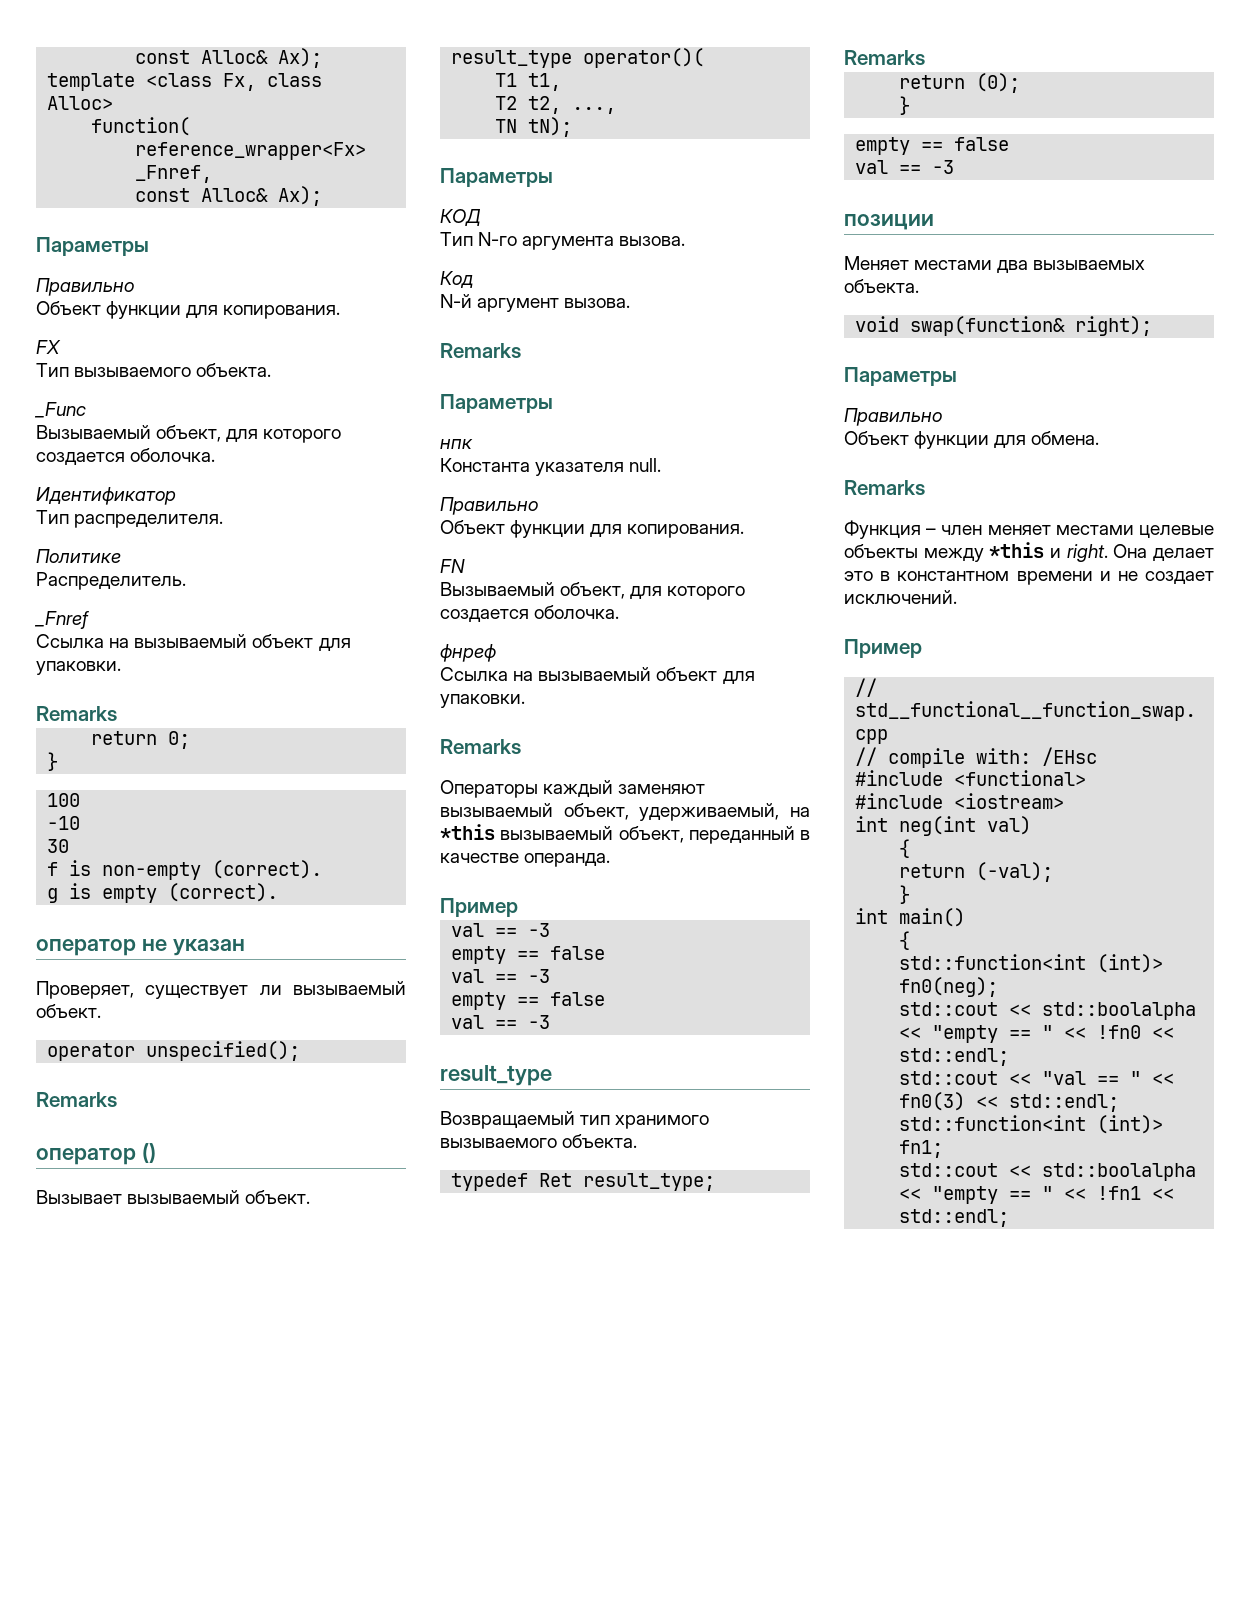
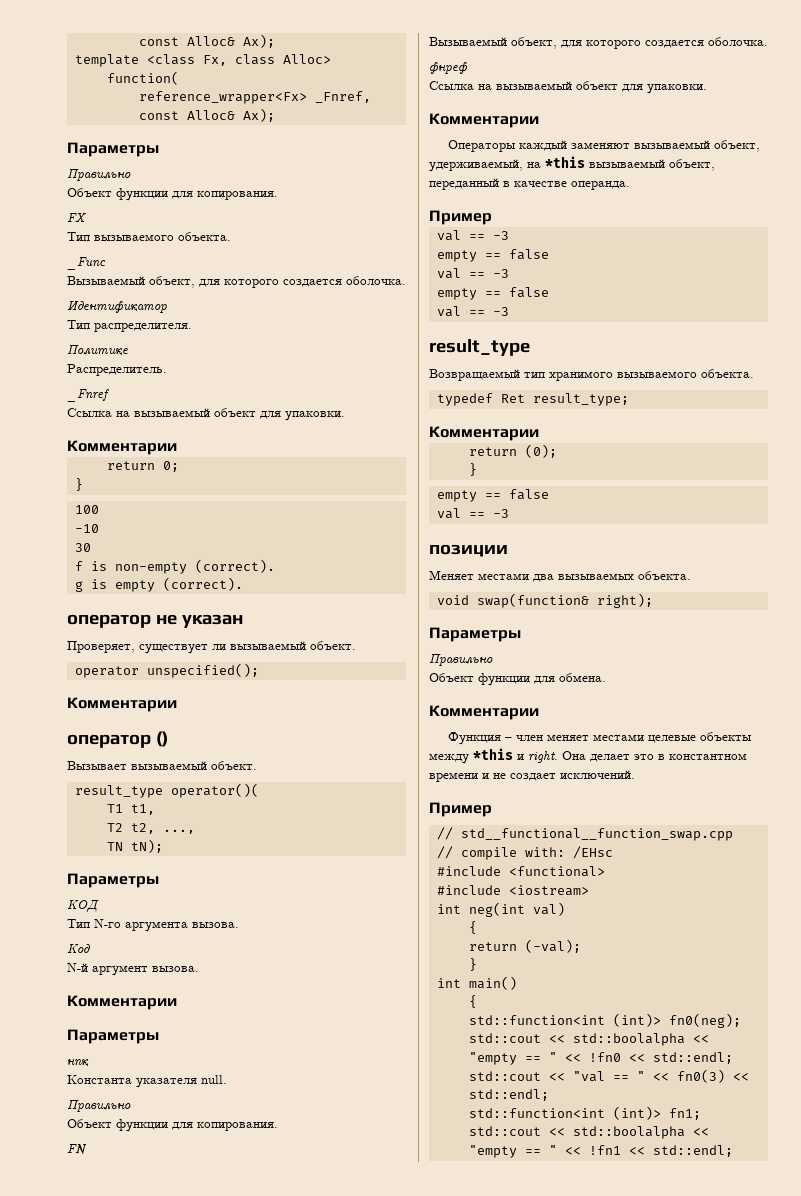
  _Fnref
  Ссылка на вызываемый объект для упаковки.
- Remarks
+ Комментарии
  operator unspecified();
- Remarks
+ Комментарии
  N-й аргумент вызова.
- Remarks
+ Комментарии
  фнреф
  Ссылка на вызываемый объект для упаковки.
- Remarks
+ Комментарии
  typedef Ret result_type;
- Remarks
+ Комментарии
  Объект функции для обмена.
- Remarks
+ Комментарии

